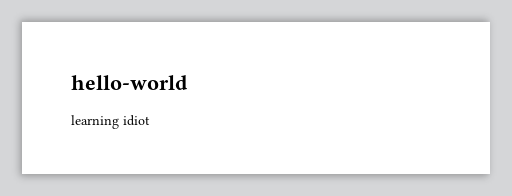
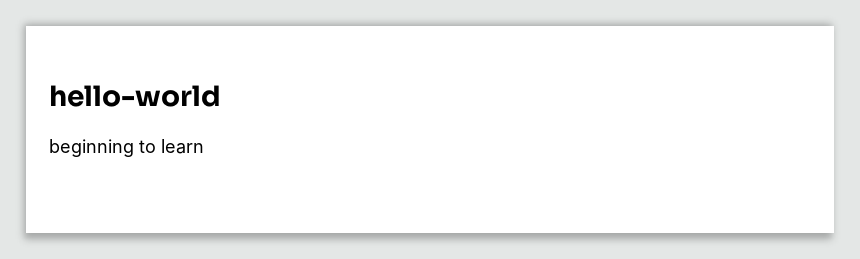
- learning idiot
+ beginning to learn

